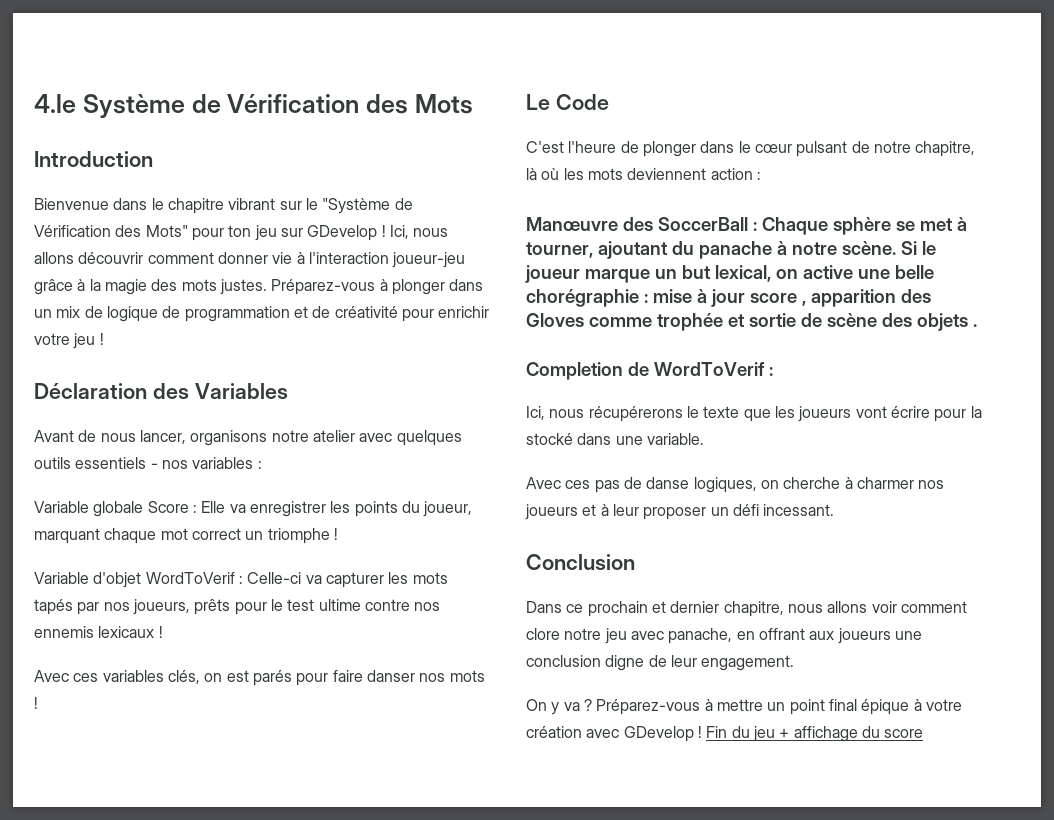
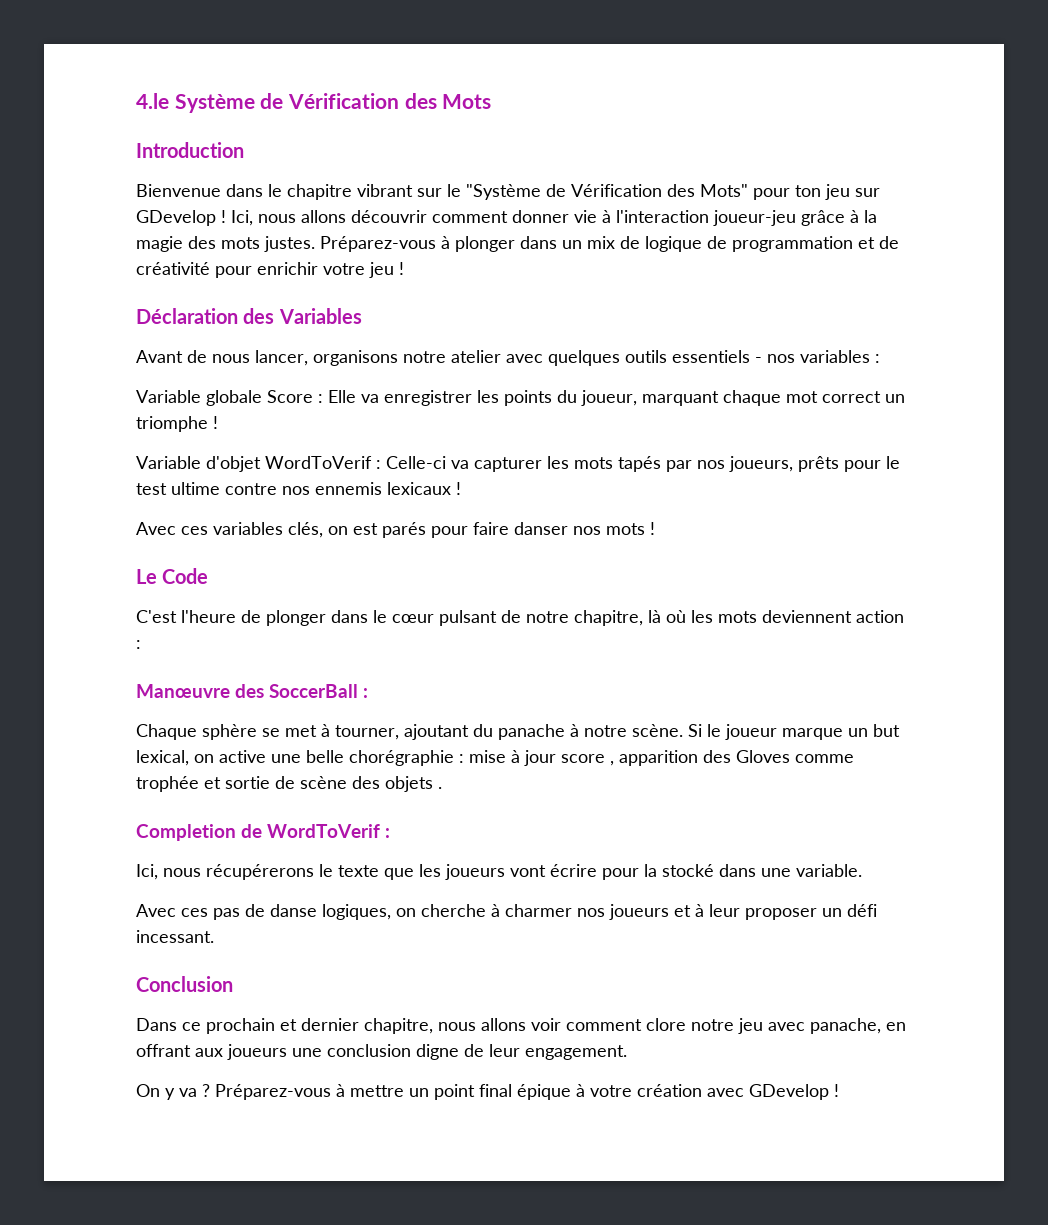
- Manœuvre des SoccerBall : Chaque sphère se met à tourner, ajoutant du panache à notre scène.
+ Manœuvre des SoccerBall :
+ Chaque sphère se met à tourner, ajoutant du panache à notre scène.
- Fin du jeu + affichage du score

